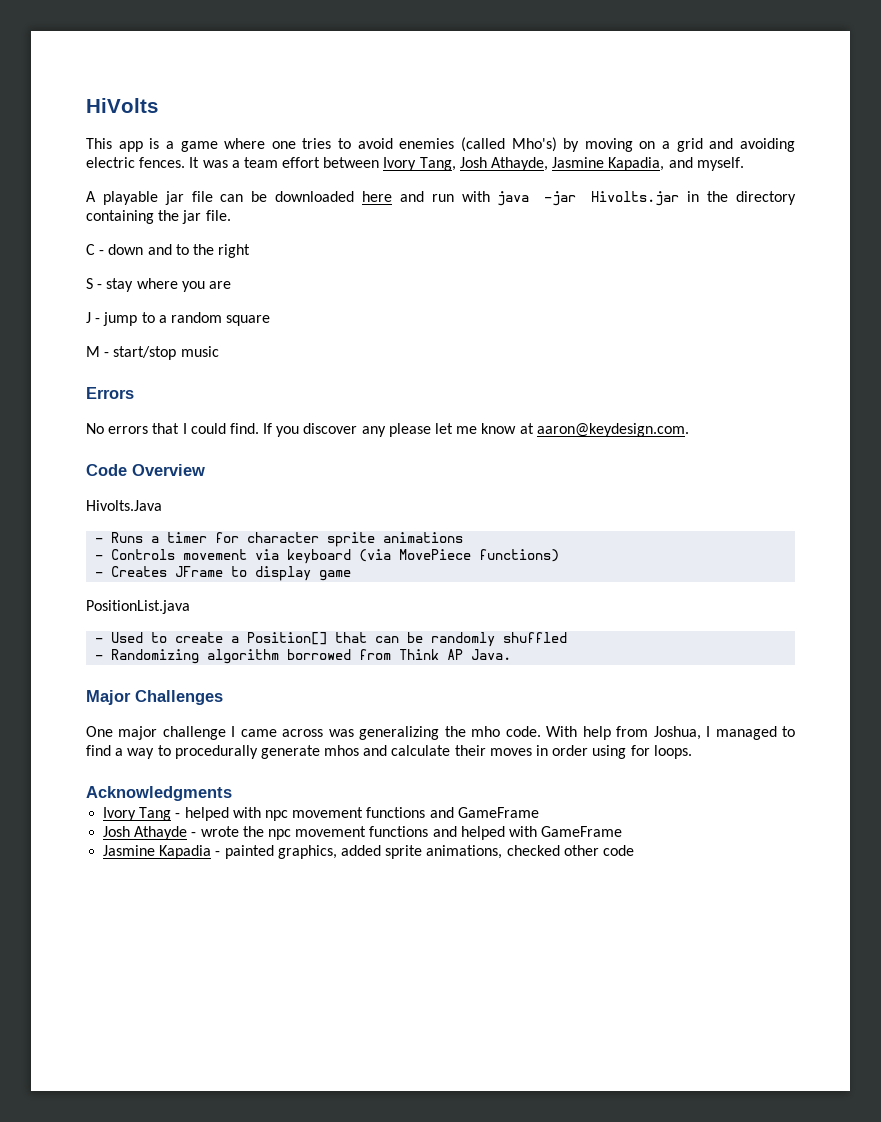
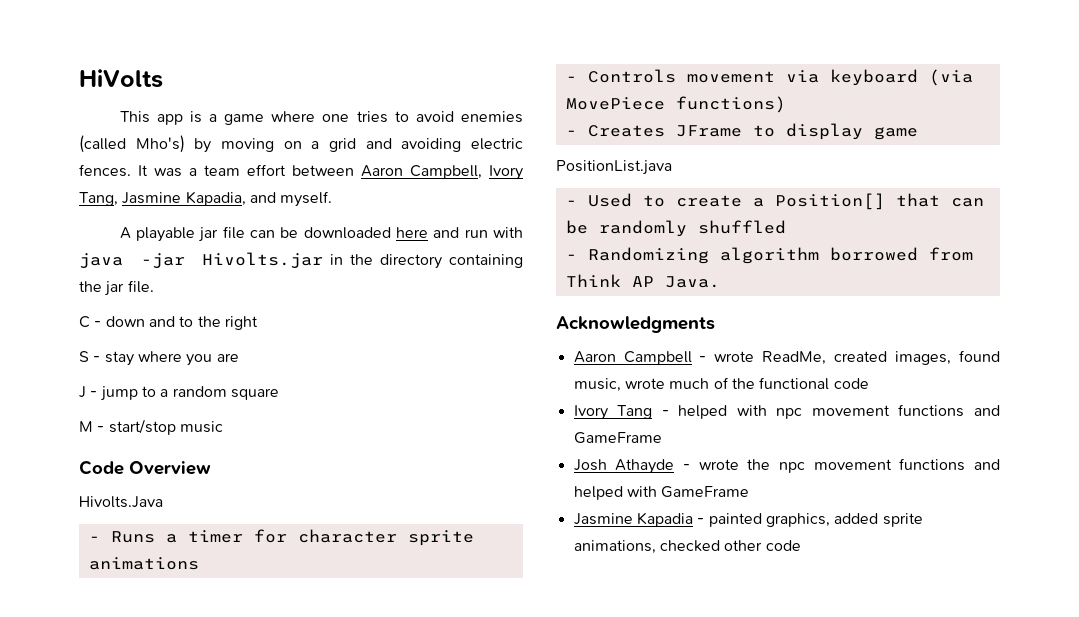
- It was a team effort between Ivory Tang, Josh Athayde, Jasmine Kapadia, and myself.
+ It was a team effort between Aaron Campbell, Ivory Tang, Jasmine Kapadia, and myself.
- Errors
- No errors that I could find. If you discover any please let me know at aaron@keydesign.com.
- Major Challenges
- One major challenge I came across was generalizing the mho code. With help from Joshua, I managed to find a way to procedurally generate mhos and calculate their moves in order using for loops.
  Acknowledgments
+ Aaron Campbell - wrote ReadMe, created images, found music, wrote much of the functional code

